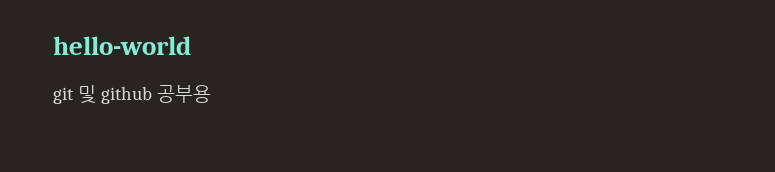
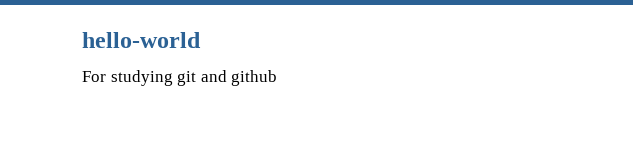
- git 및 github 공부용
+ For studying git and github

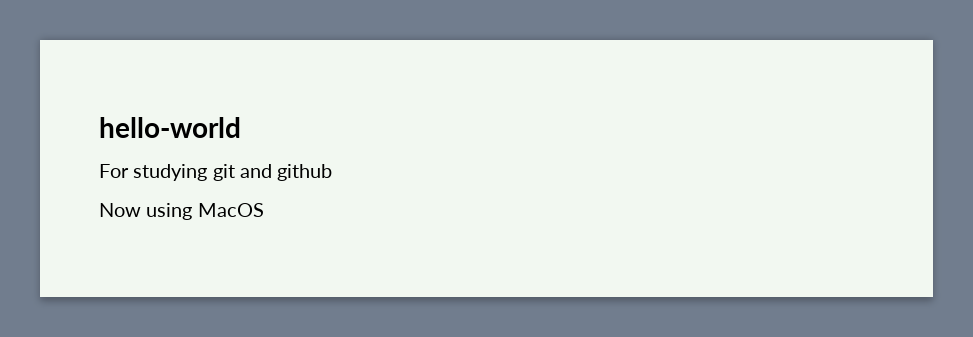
+ Now using MacOS

